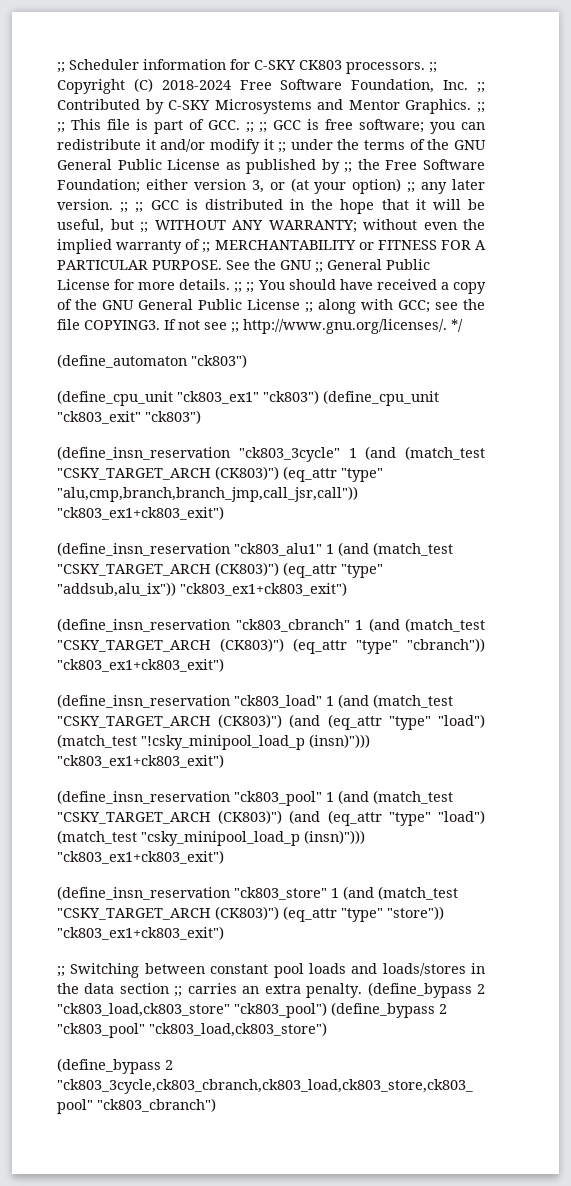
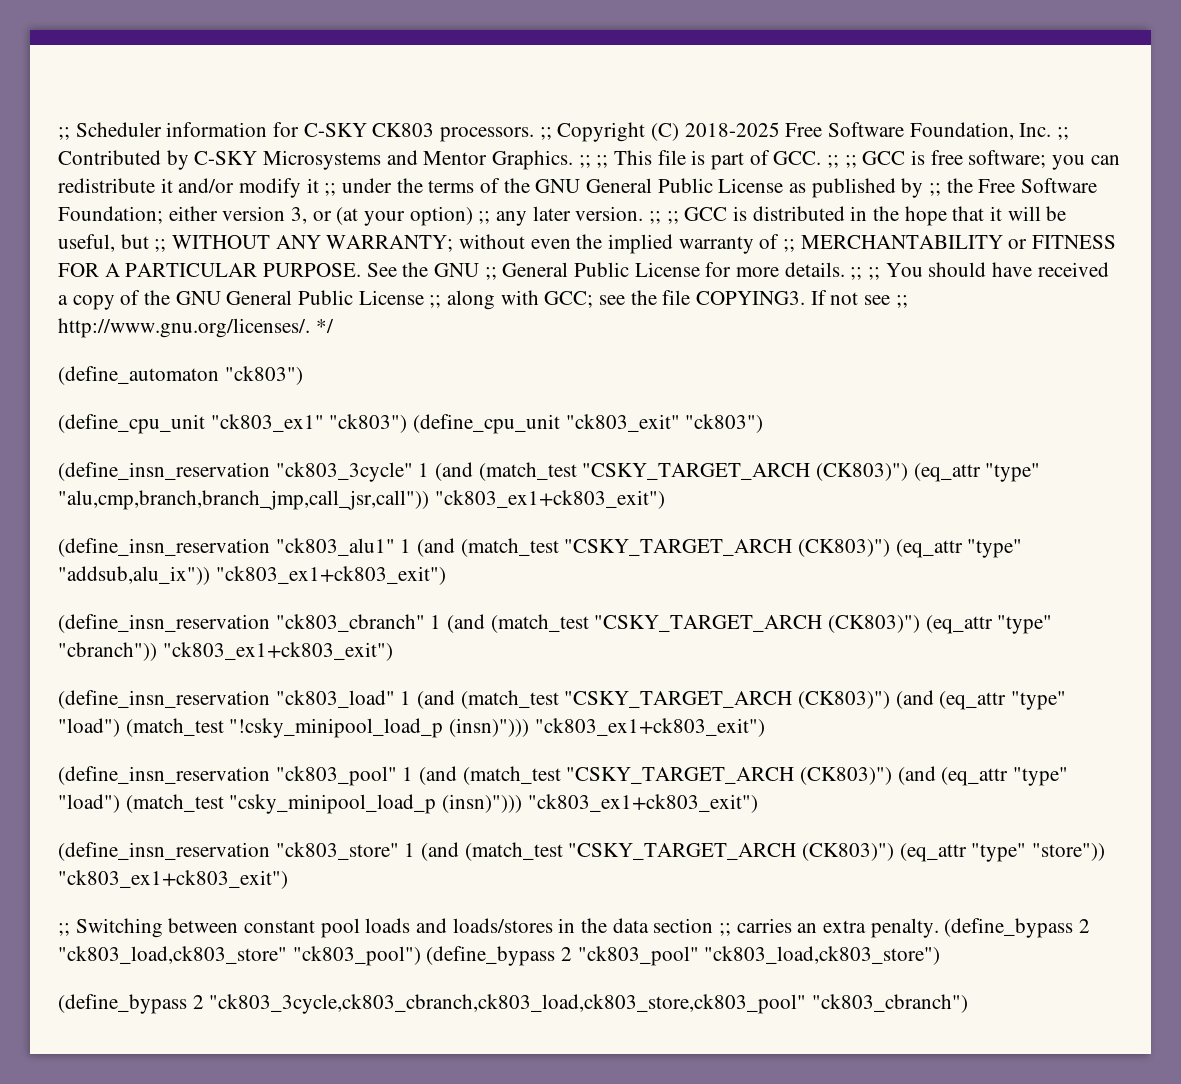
- Copyright (C) 2018-2024 Free Software Foundation, Inc. ;;
+ Copyright (C) 2018-2025 Free Software Foundation, Inc. ;;

